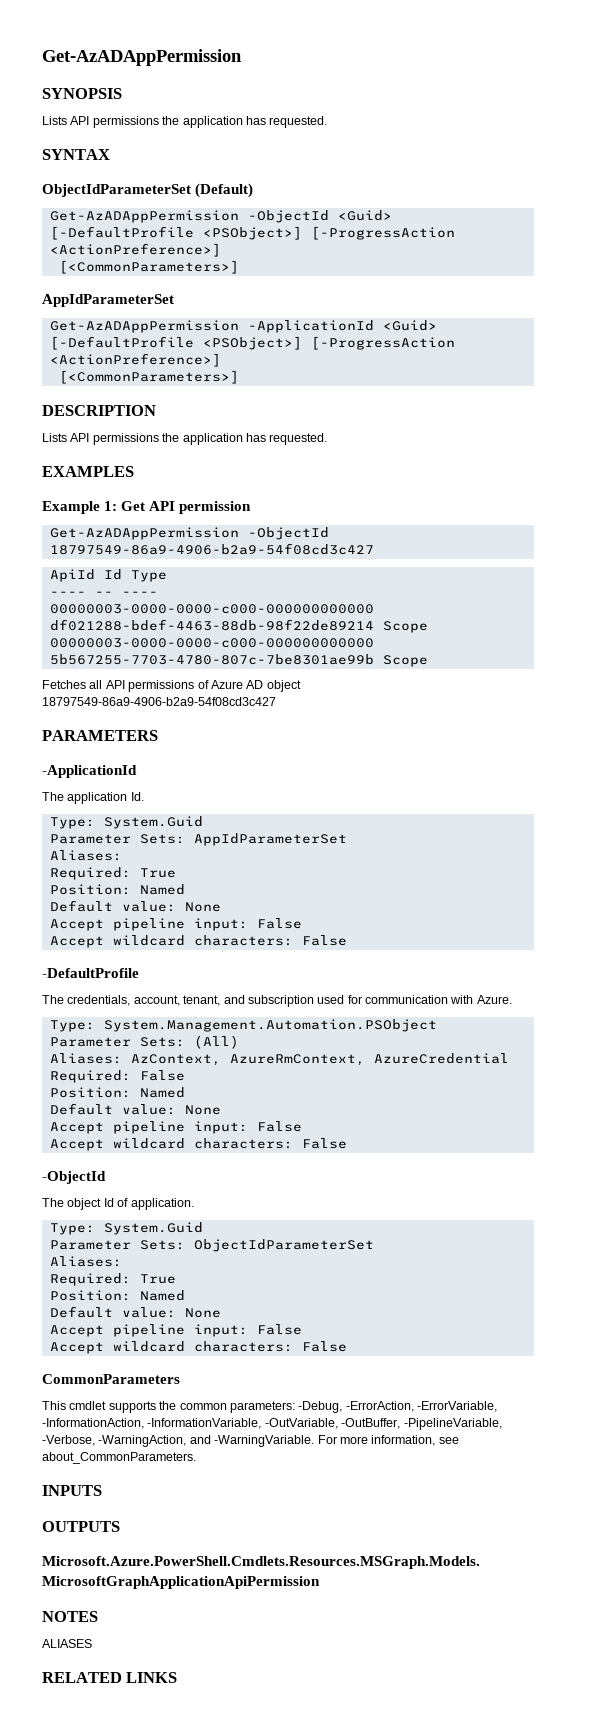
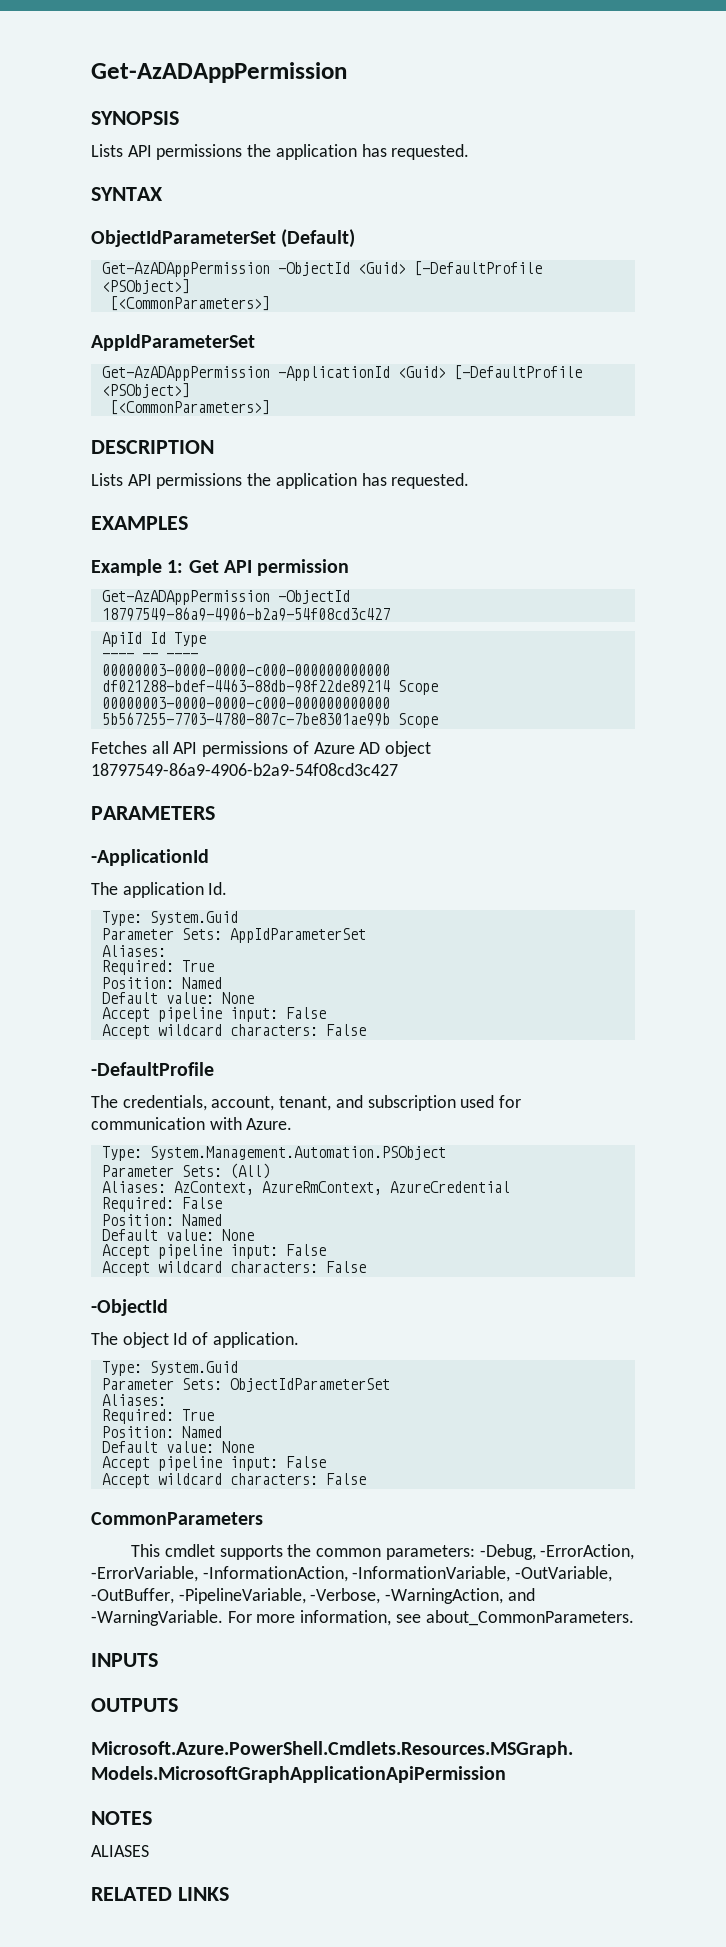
- Get-AzADAppPermission -ObjectId <Guid> [-DefaultProfile <PSObject>] [-ProgressAction <ActionPreference>]
+ Get-AzADAppPermission -ObjectId <Guid> [-DefaultProfile <PSObject>]
- Get-AzADAppPermission -ApplicationId <Guid> [-DefaultProfile <PSObject>] [-ProgressAction <ActionPreference>]
+ Get-AzADAppPermission -ApplicationId <Guid> [-DefaultProfile <PSObject>]

